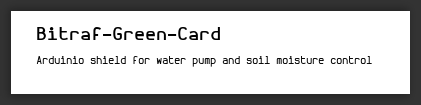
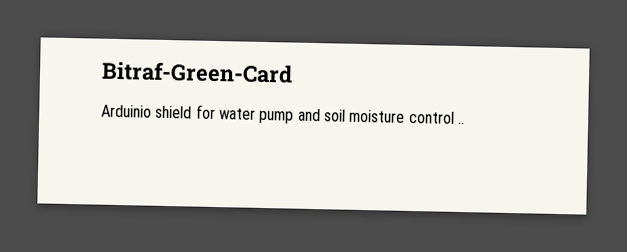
- Arduinio shield for water pump and soil moisture control
+ Arduinio shield for water pump and soil moisture control ..

